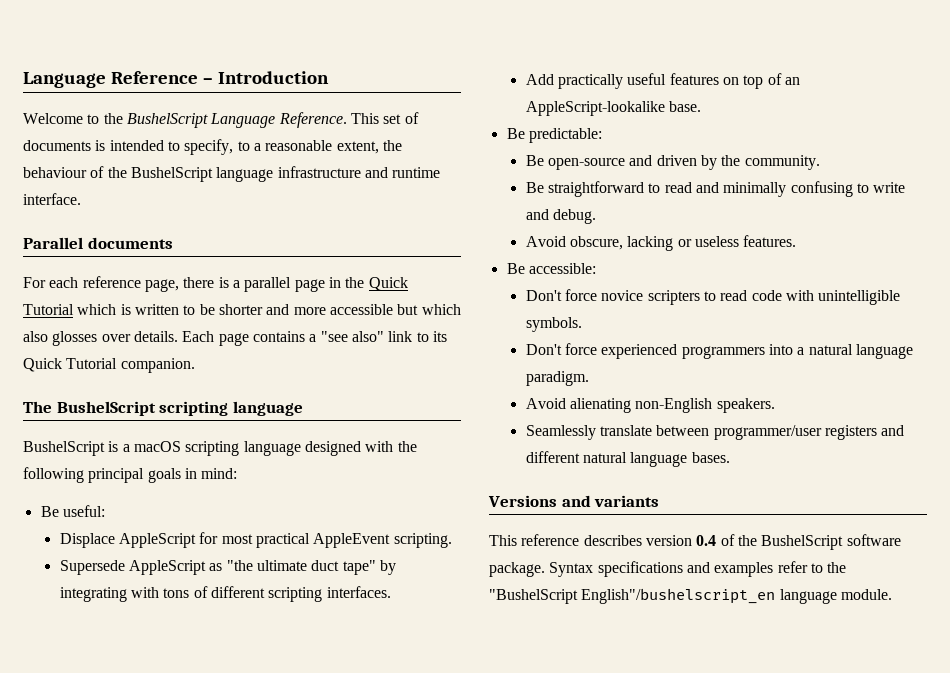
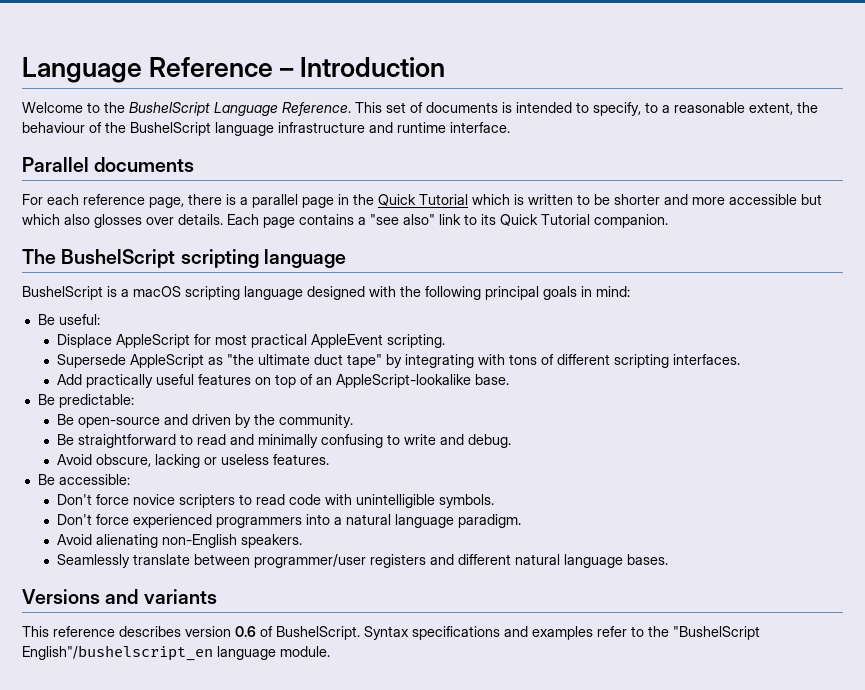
- This reference describes version 0.4 of the BushelScript software package.
+ This reference describes version 0.6 of BushelScript.

